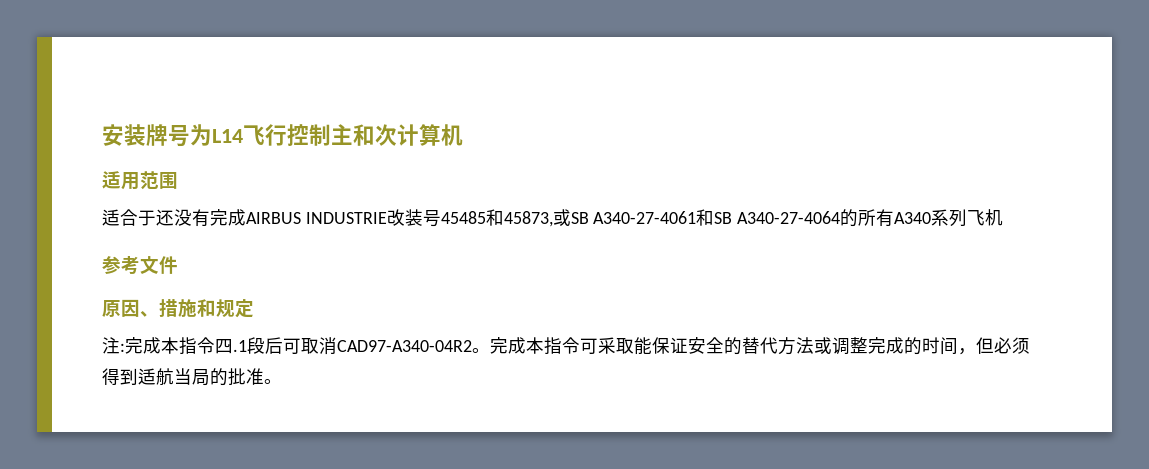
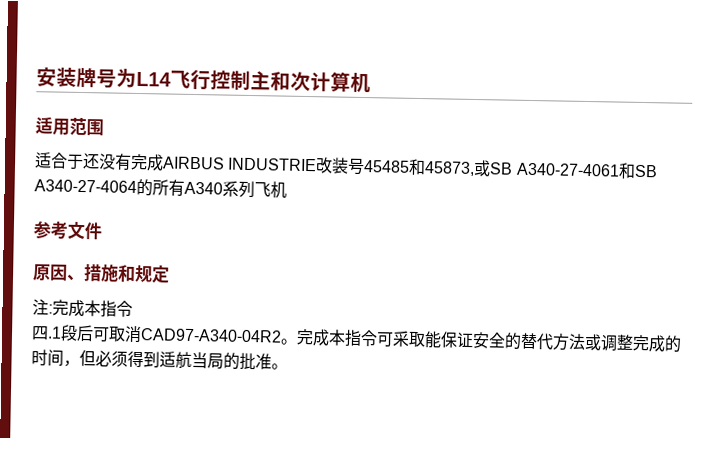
- 注:完成本指令四.1段后可取消CAD97-A340-04R2。
+ 注:完成本指令
+ 四.1段后可取消CAD97-A340-04R2。

